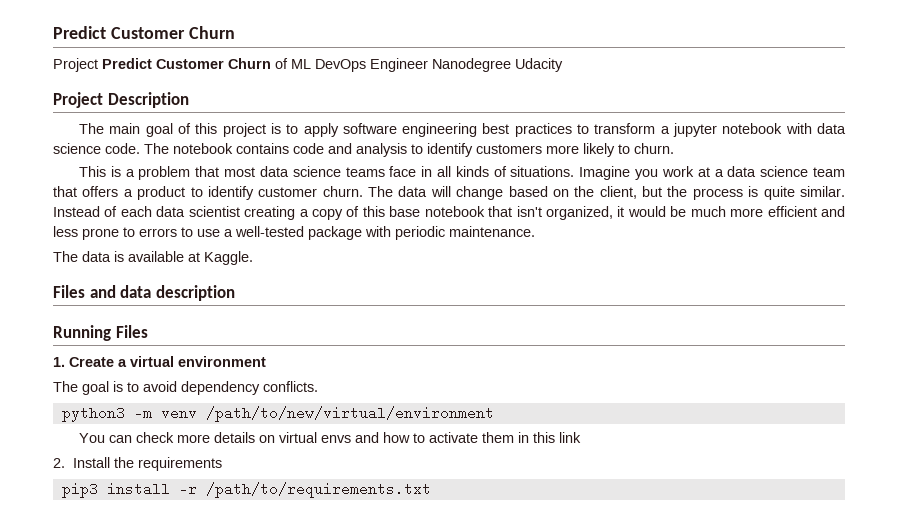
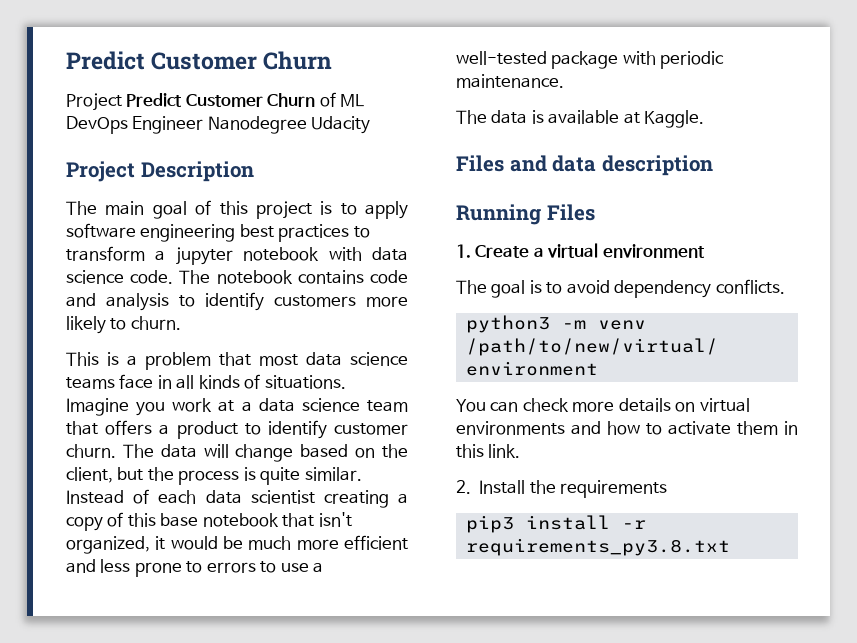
- You can check more details on virtual envs and how to activate them in this link
+ You can check more details on virtual environments and how to activate them in this link.
- pip3 install -r /path/to/requirements.txt
+ pip3 install -r requirements_py3.8.txt

